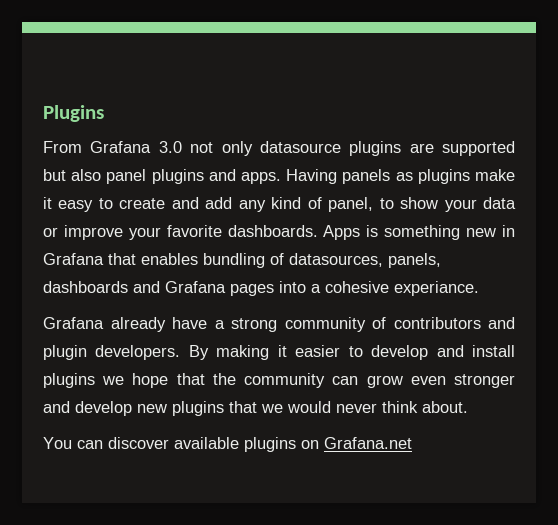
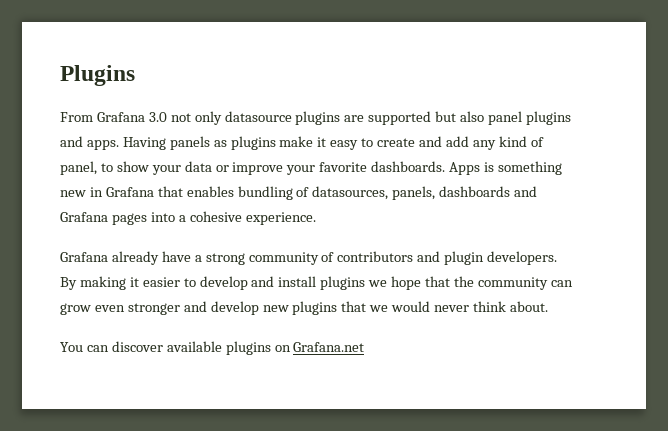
- Apps is something new in Grafana that enables bundling of datasources, panels, dashboards and Grafana pages into a cohesive experiance.
+ Apps is something new in Grafana that enables bundling of datasources, panels, dashboards and Grafana pages into a cohesive experience.

